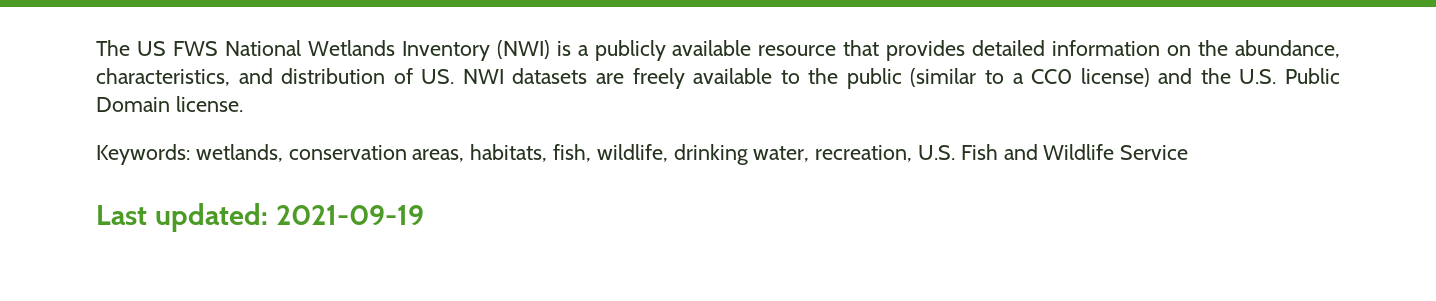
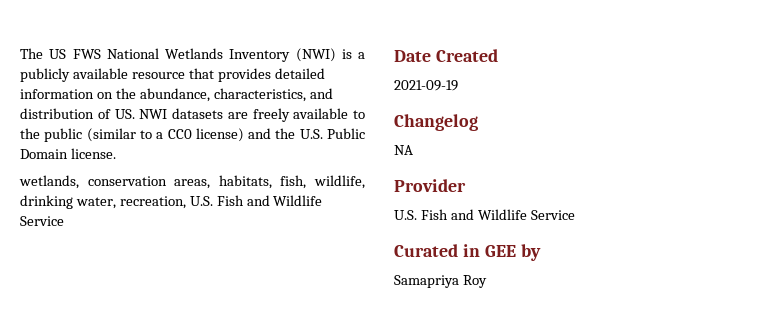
- Keywords: wetlands, conservation areas, habitats, fish, wildlife, drinking water, recreation, U.S. Fish and Wildlife Service
+ wetlands, conservation areas, habitats, fish, wildlife, drinking water, recreation, U.S. Fish and Wildlife Service
- Last updated: 2021-09-19
+ Date Created
+ 2021-09-19
+ Changelog
+ NA
+ Provider
+ U.S. Fish and Wildlife Service
+ Curated in GEE by
+ Samapriya Roy

